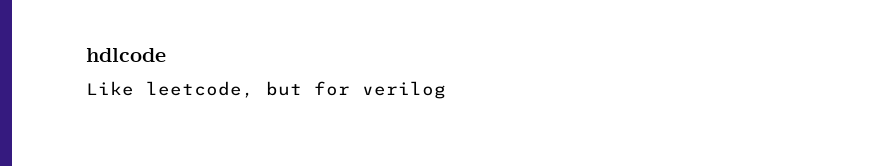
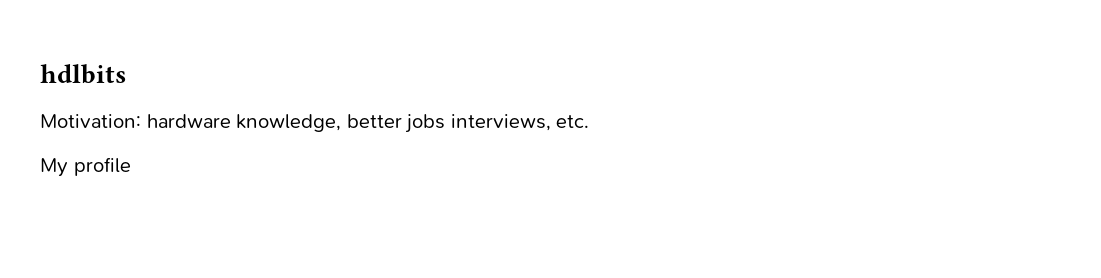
- hdlcode
- Like leetcode, but for verilog
+ hdlbits
+ Motivation: hardware knowledge, better jobs interviews, etc.
+ My profile

